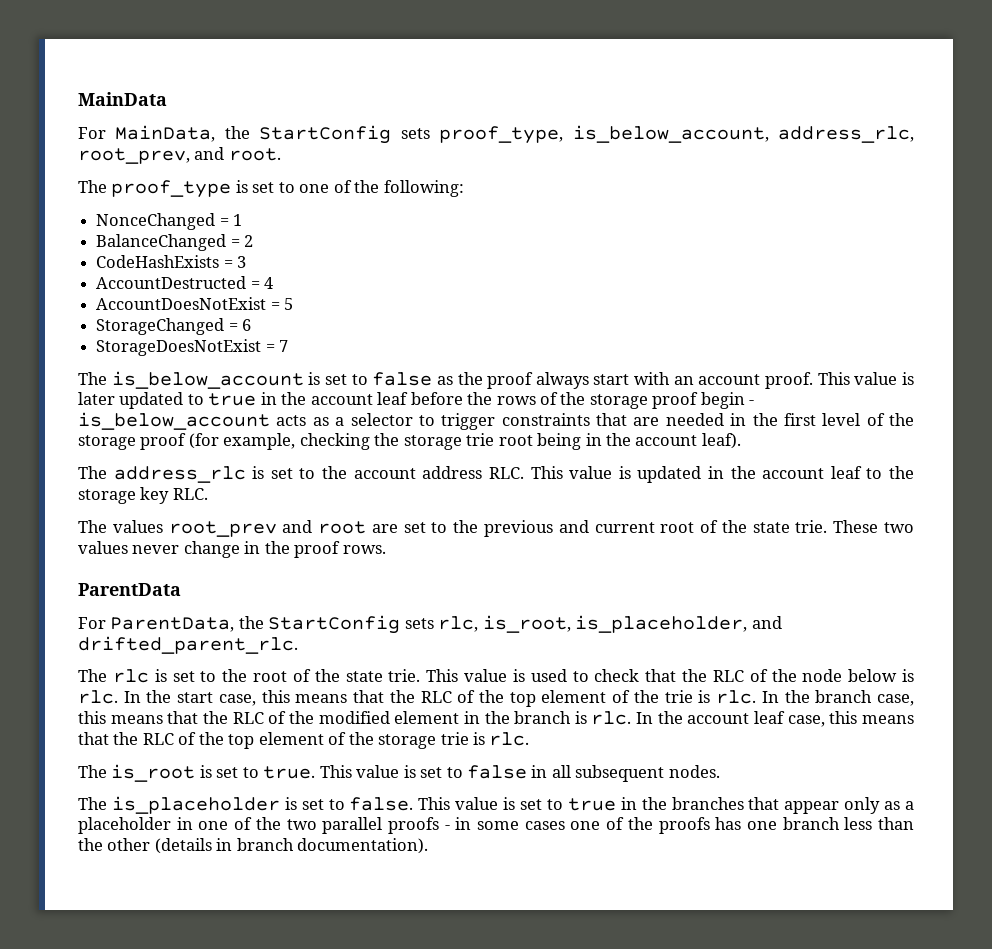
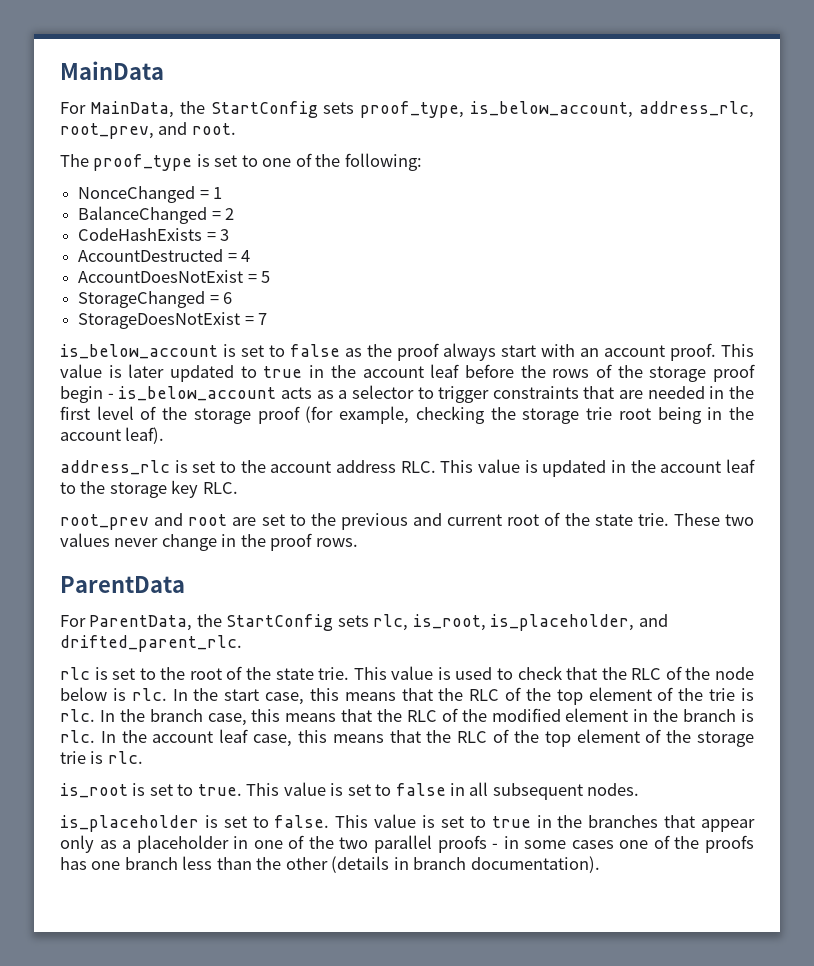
- The is_below_account is set to false as the proof always start with an account proof.
+ is_below_account is set to false as the proof always start with an account proof.
- The address_rlc is set to the account address RLC. This value is updated in the account leaf to the storage key RLC.
+ address_rlc is set to the account address RLC. This value is updated in the account leaf to the storage key RLC.
- The values root_prev and root are set to the previous and current root of the state trie.
+ root_prev and root are set to the previous and current root of the state trie.
- The rlc is set to the root of the state trie.
+ rlc is set to the root of the state trie.
- The is_root is set to true.
+ is_root is set to true.
- The is_placeholder is set to false.
+ is_placeholder is set to false.

